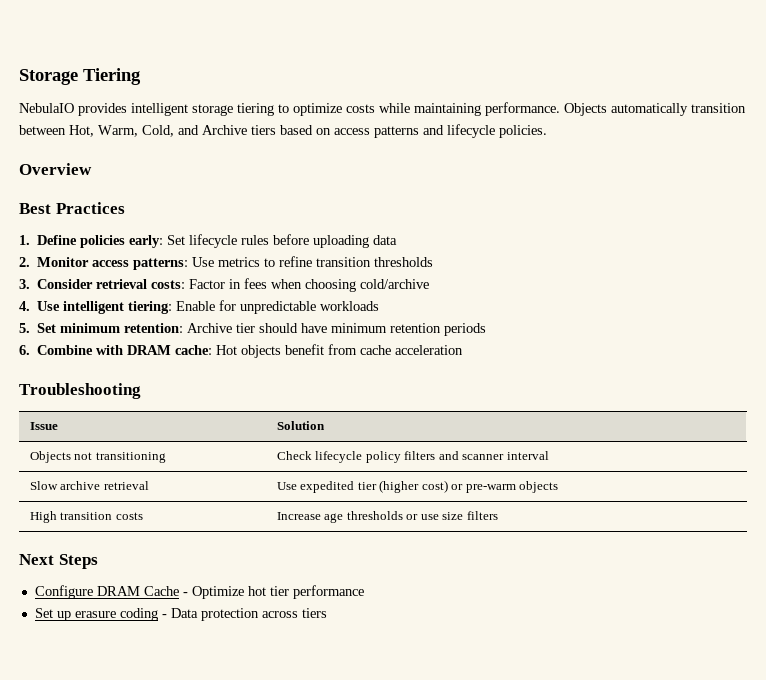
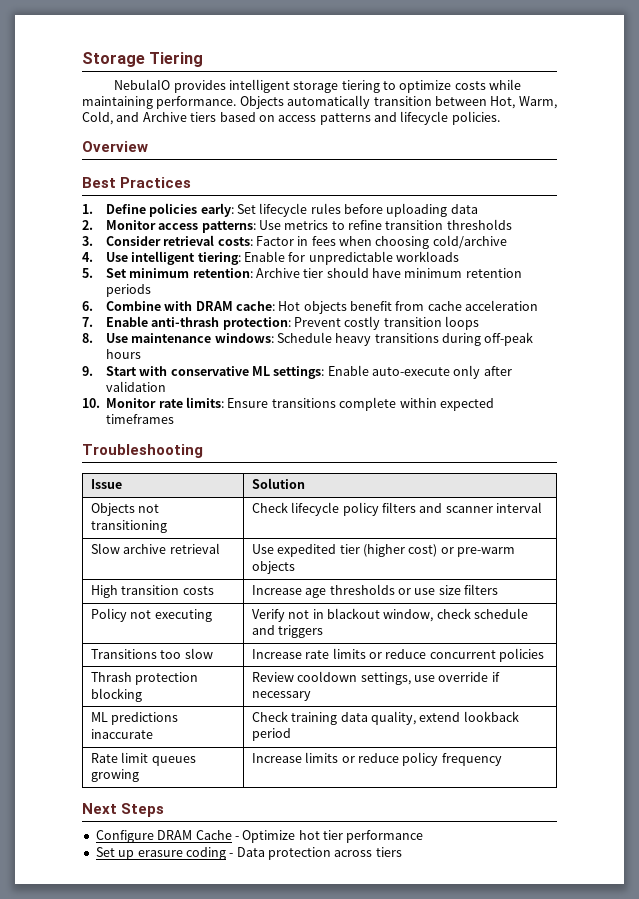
+ 7. Enable anti-thrash protection: Prevent costly transition loops
+ 8. Use maintenance windows: Schedule heavy transitions during off-peak hours
+ 9. Start with conservative ML settings: Enable auto-execute only after validation
+ 10. Monitor rate limits: Ensure transitions complete within expected timeframes
+ Policy not executing | Verify not in blackout window, check schedule and triggers
+ Transitions too slow | Increase rate limits or reduce concurrent policies
+ Thrash protection blocking | Review cooldown settings, use override if necessary
+ ML predictions inaccurate | Check training data quality, extend lookback period
+ Rate limit queues growing | Increase limits or reduce policy frequency

